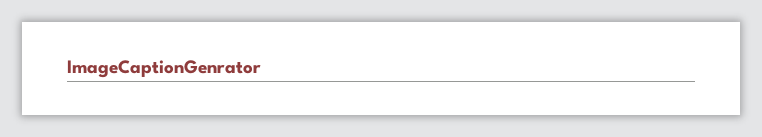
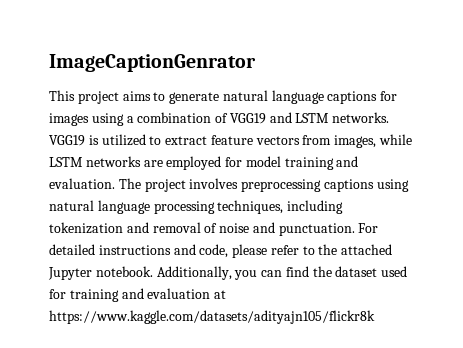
+ This project aims to generate natural language captions for images using a combination of VGG19 and LSTM networks. VGG19 is utilized to extract feature vectors from images, while LSTM networks are employed for model training and evaluation. The project involves preprocessing captions using natural language processing techniques, including tokenization and removal of noise and punctuation. For detailed instructions and code, please refer to the attached Jupyter notebook. Additionally, you can find the dataset used for training and evaluation at https://www.kaggle.com/datasets/adityajn105/flickr8k

